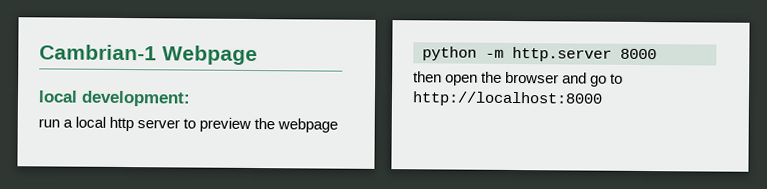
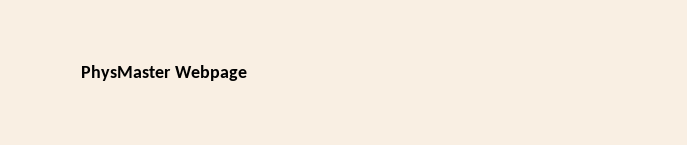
- Cambrian-1 Webpage
+ PhysMaster Webpage
- local development:
- run a local http server to preview the webpage
- python -m http.server 8000
- then open the browser and go to http://localhost:8000

